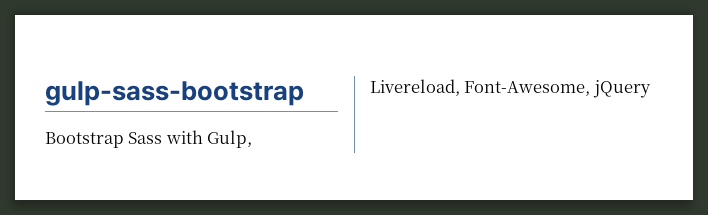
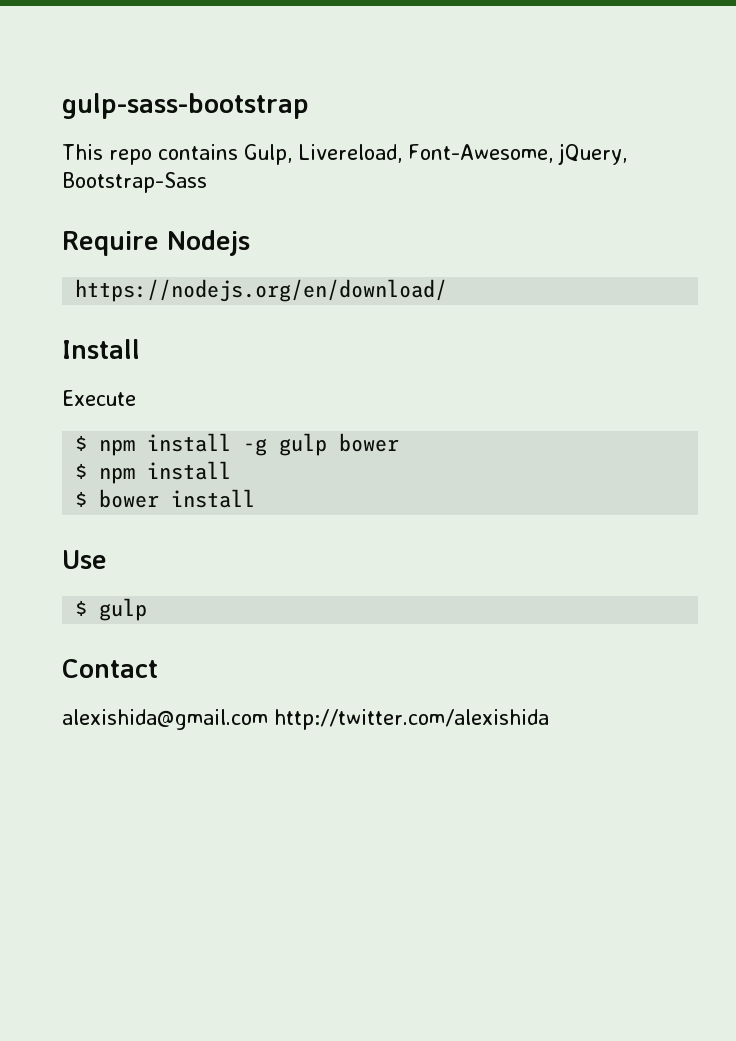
- Bootstrap Sass with Gulp, Livereload, Font-Awesome, jQuery
+ This repo contains Gulp, Livereload, Font-Awesome, jQuery, Bootstrap-Sass
+ Require Nodejs
+ https://nodejs.org/en/download/
+ Install
+ Execute
+ $ npm install -g gulp bower
+ $ npm install
+ $ bower install
+ Use
+ $ gulp
+ Contact
+ alexishida@gmail.com http://twitter.com/alexishida

